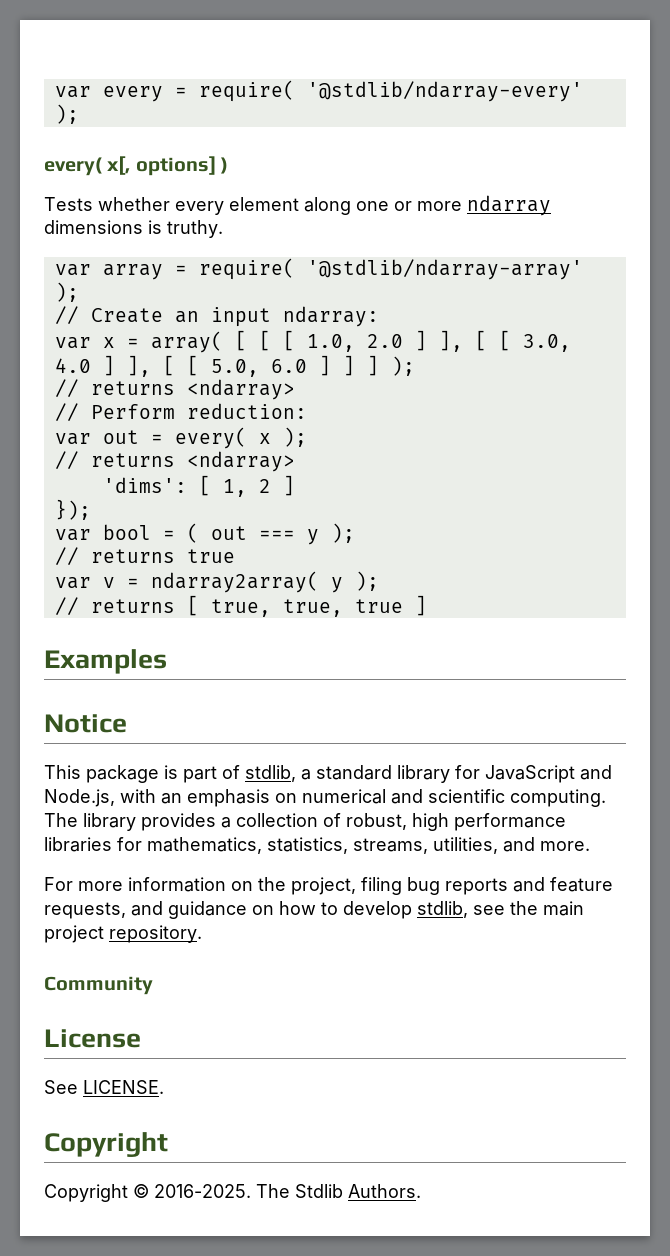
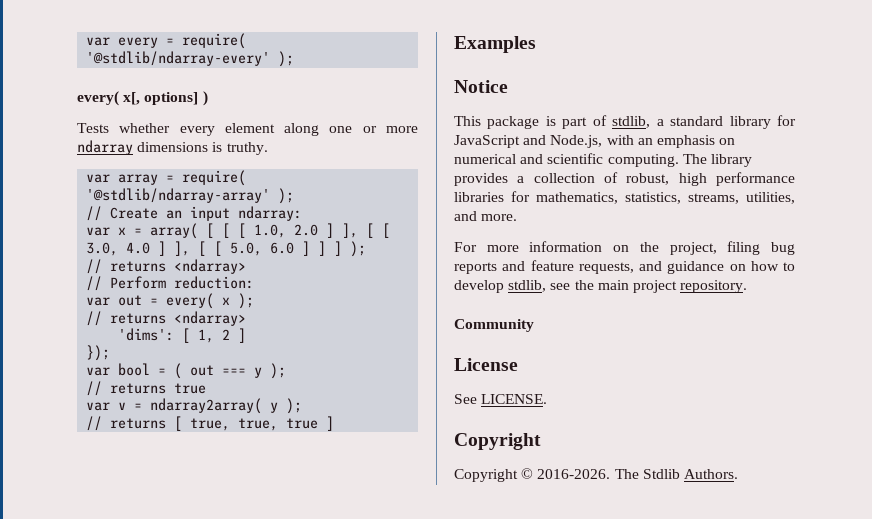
- Copyright © 2016-2025.
+ Copyright © 2016-2026.

